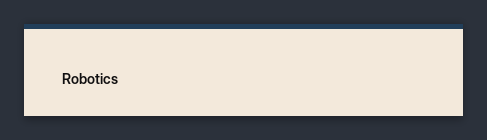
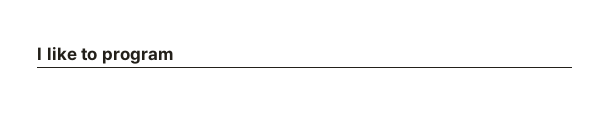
- Robotics
+ I like to program

